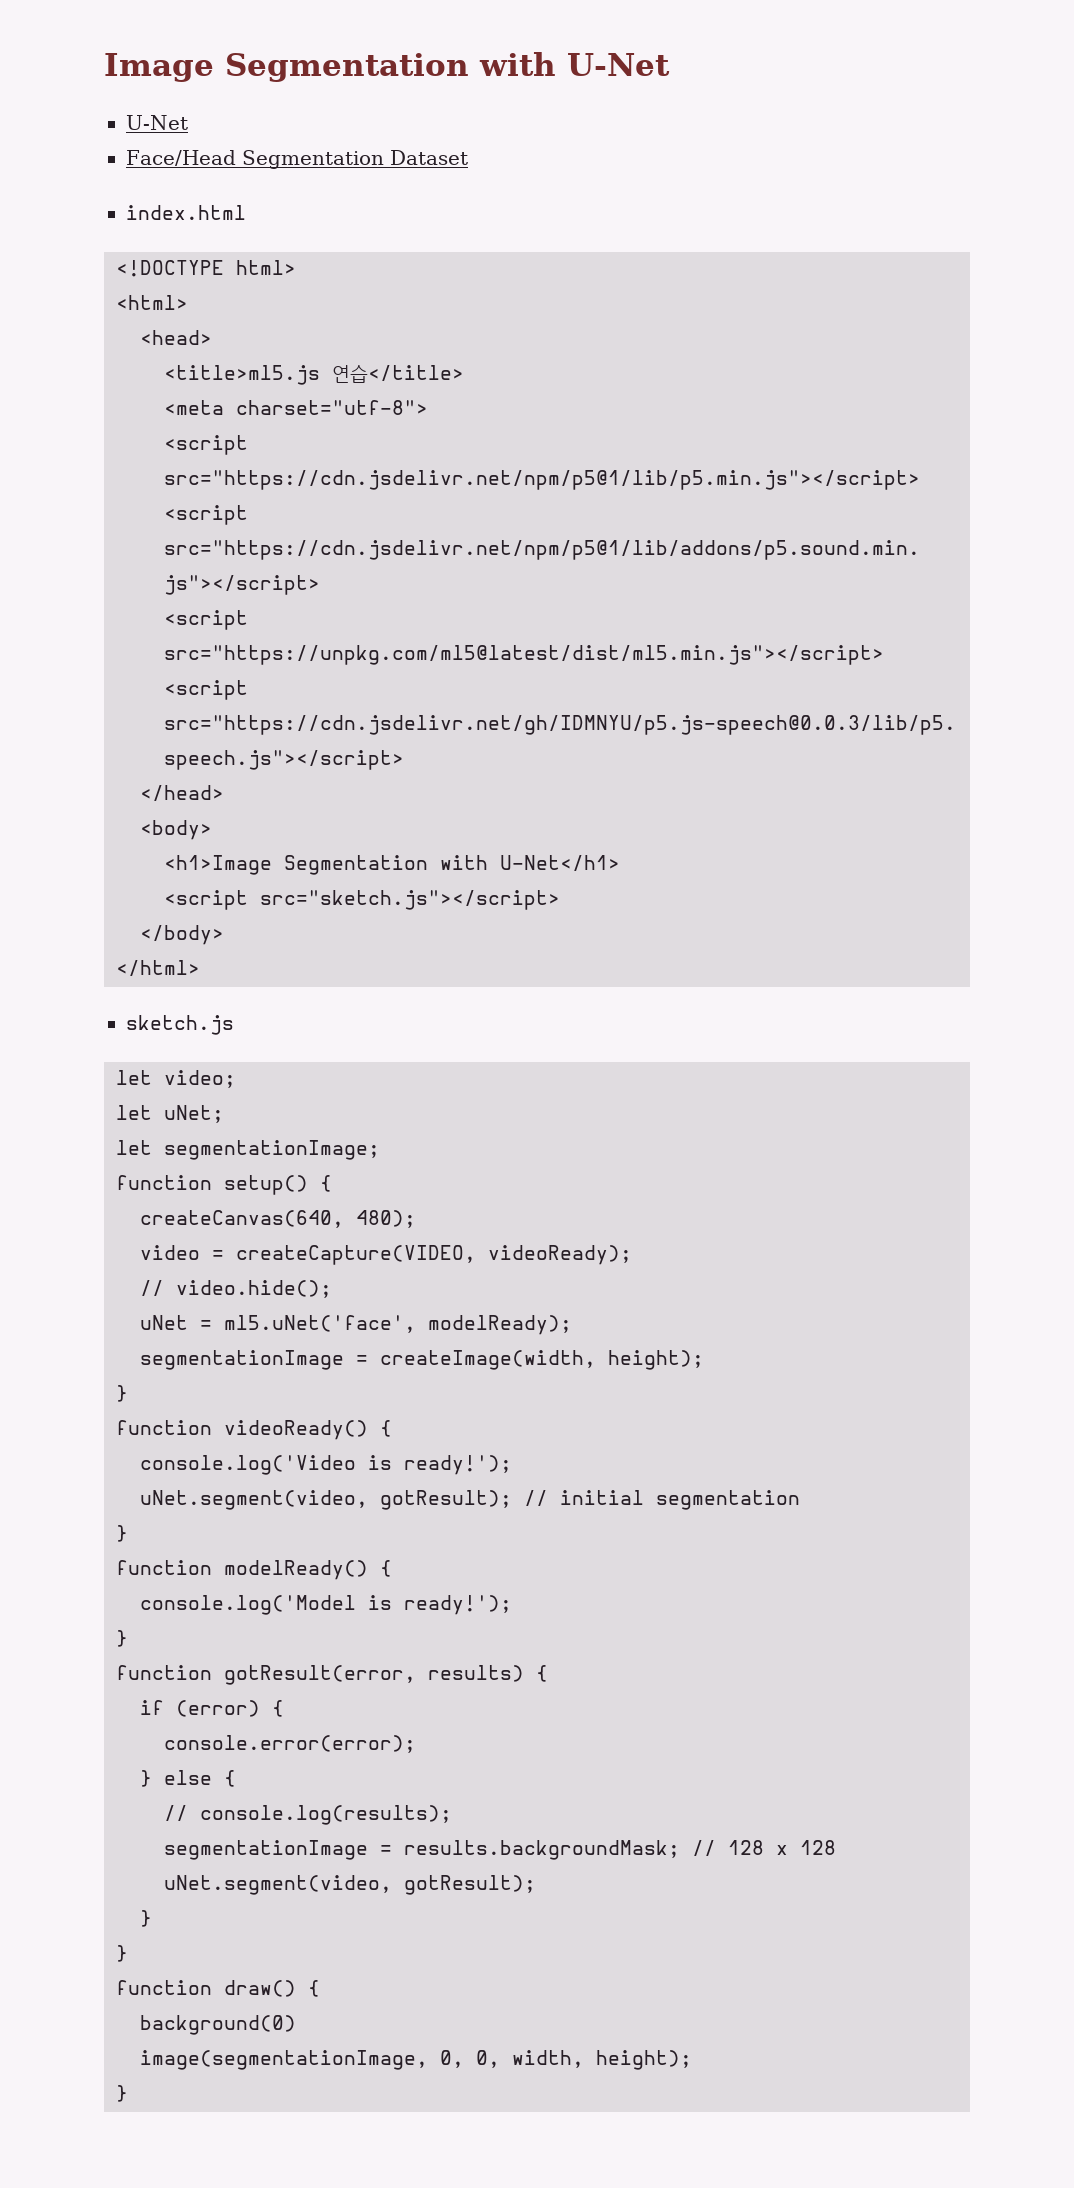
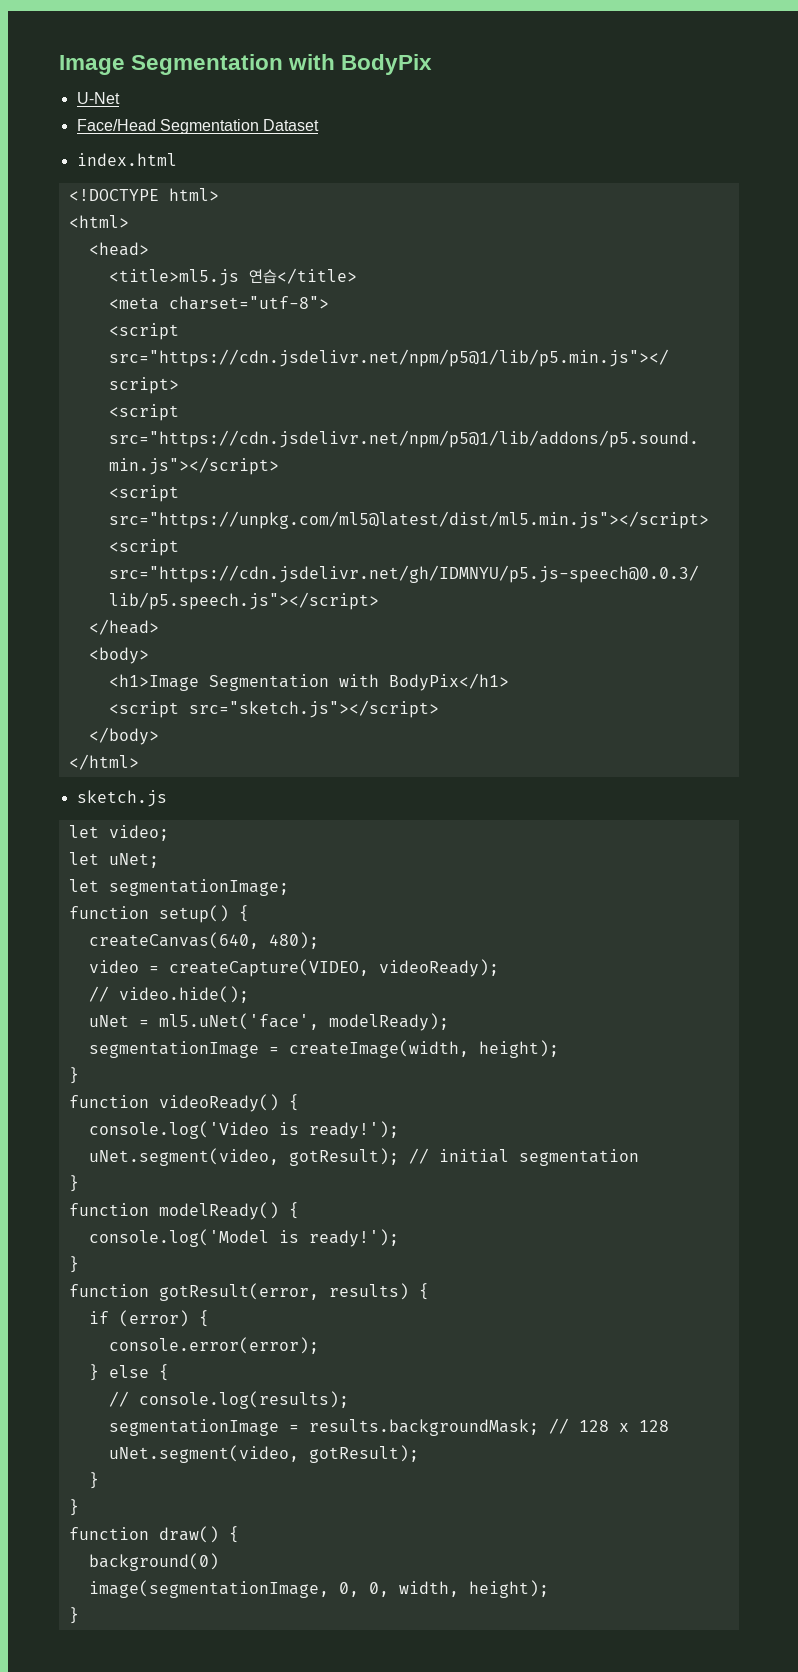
- Image Segmentation with U-Net
+ Image Segmentation with BodyPix
- <h1>Image Segmentation with U-Net</h1>
+ <h1>Image Segmentation with BodyPix</h1>

